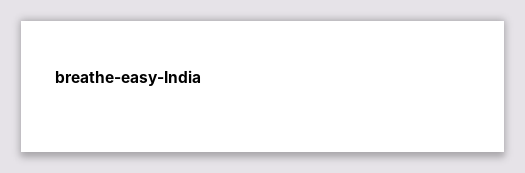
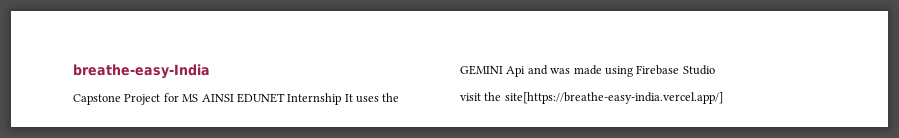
+ Capstone Project for MS AINSI EDUNET Internship It uses the GEMINI Api and was made using Firebase Studio
+ visit the site[https://breathe-easy-india.vercel.app/]

